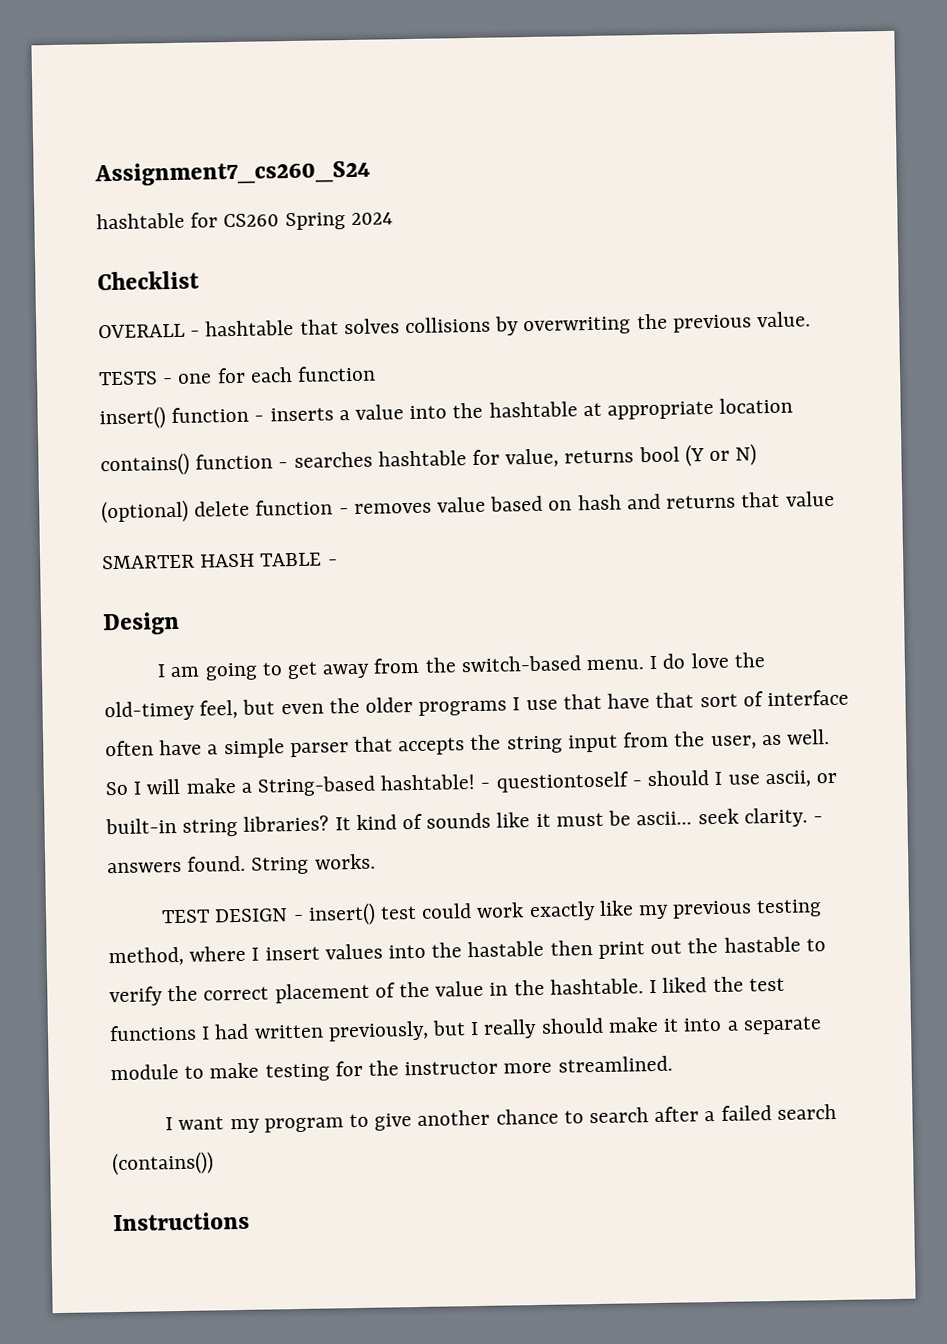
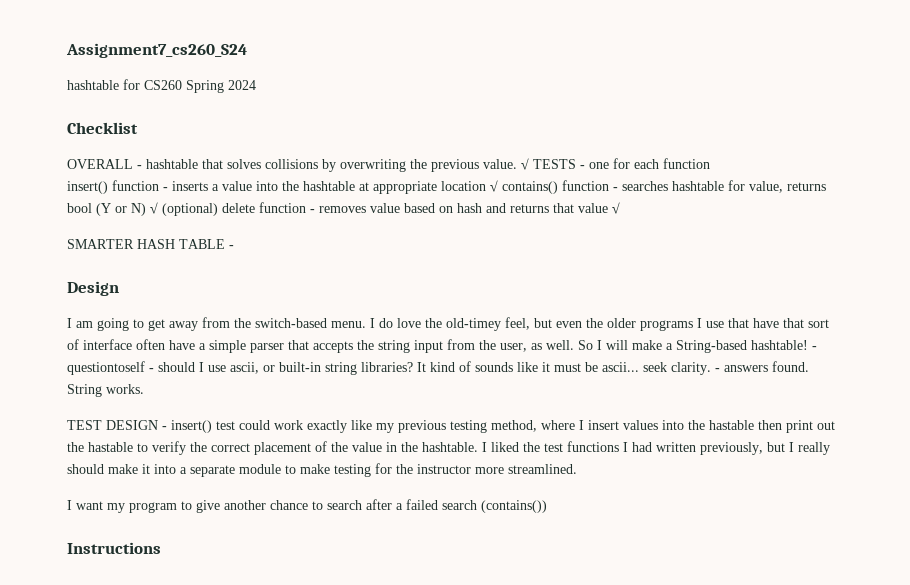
- OVERALL - hashtable that solves collisions by overwriting the previous value.
- TESTS - one for each function
+ OVERALL - hashtable that solves collisions by overwriting the previous value. √ TESTS - one for each function
- insert() function - inserts a value into the hashtable at appropriate location
- contains() function - searches hashtable for value, returns bool (Y or N)
- (optional) delete function - removes value based on hash and returns that value
+ insert() function - inserts a value into the hashtable at appropriate location √ contains() function - searches hashtable for value, returns bool (Y or N) √ (optional) delete function - removes value based on hash and returns that value √

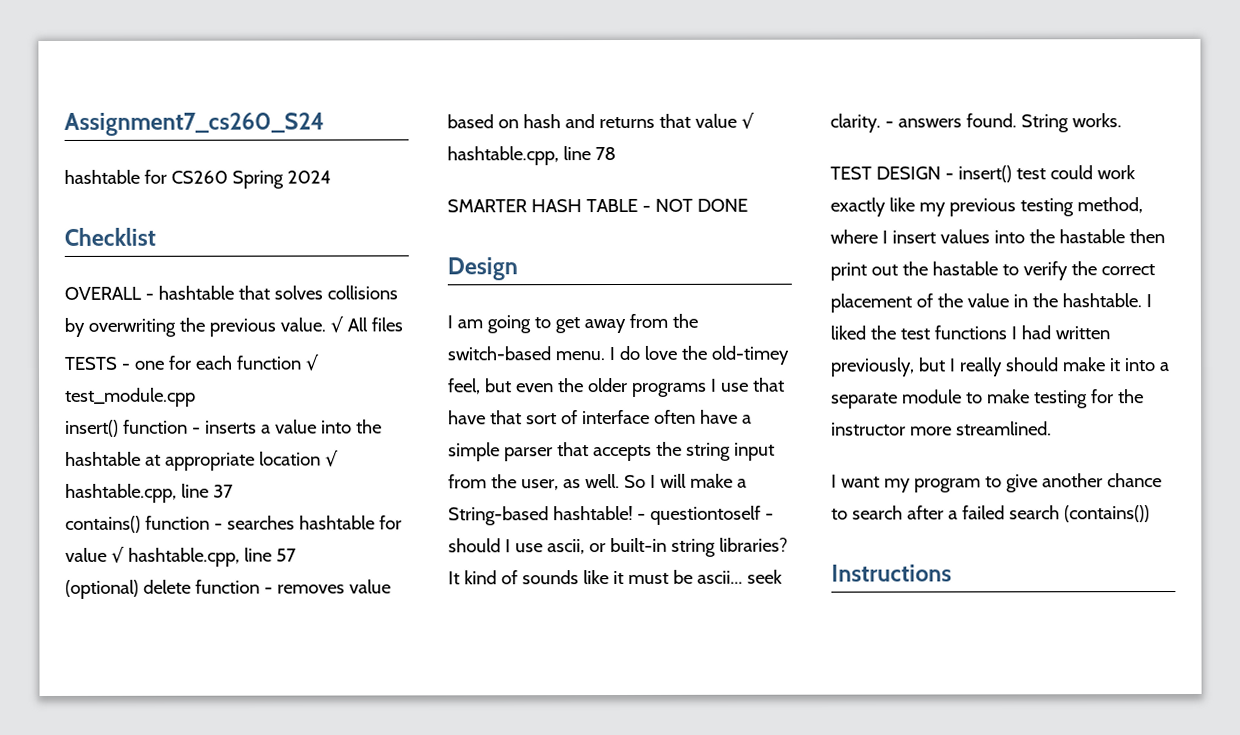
- √ TESTS - one for each function
+ √ All files
+ TESTS - one for each function √ test_module.cpp
- insert() function - inserts a value into the hashtable at appropriate location √ contains() function - searches hashtable for value, returns bool (Y or N) √ (optional) delete function - removes value based on hash and returns that value √
+ insert() function - inserts a value into the hashtable at appropriate location √ hashtable.cpp, line 37
+ contains() function - searches hashtable for value √ hashtable.cpp, line 57
+ (optional) delete function - removes value based on hash and returns that value √ hashtable.cpp, line 78
- SMARTER HASH TABLE -
+ SMARTER HASH TABLE - NOT DONE

